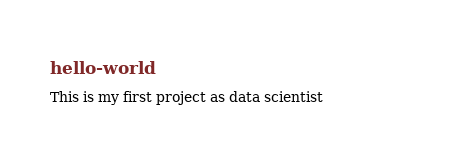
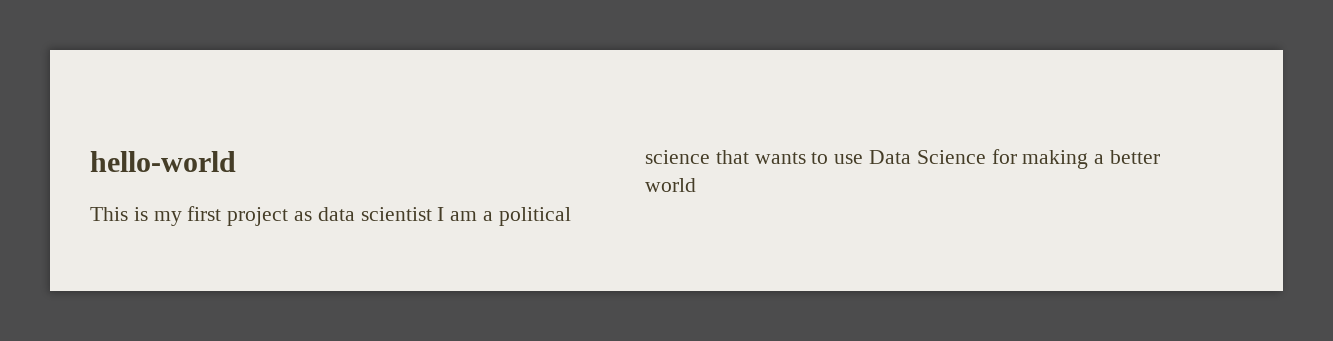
- This is my first project as data scientist
+ This is my first project as data scientist I am a political science that wants to use Data Science for making a better world

